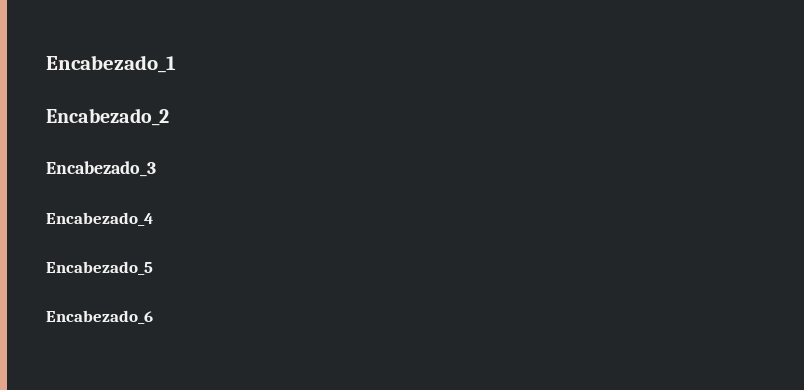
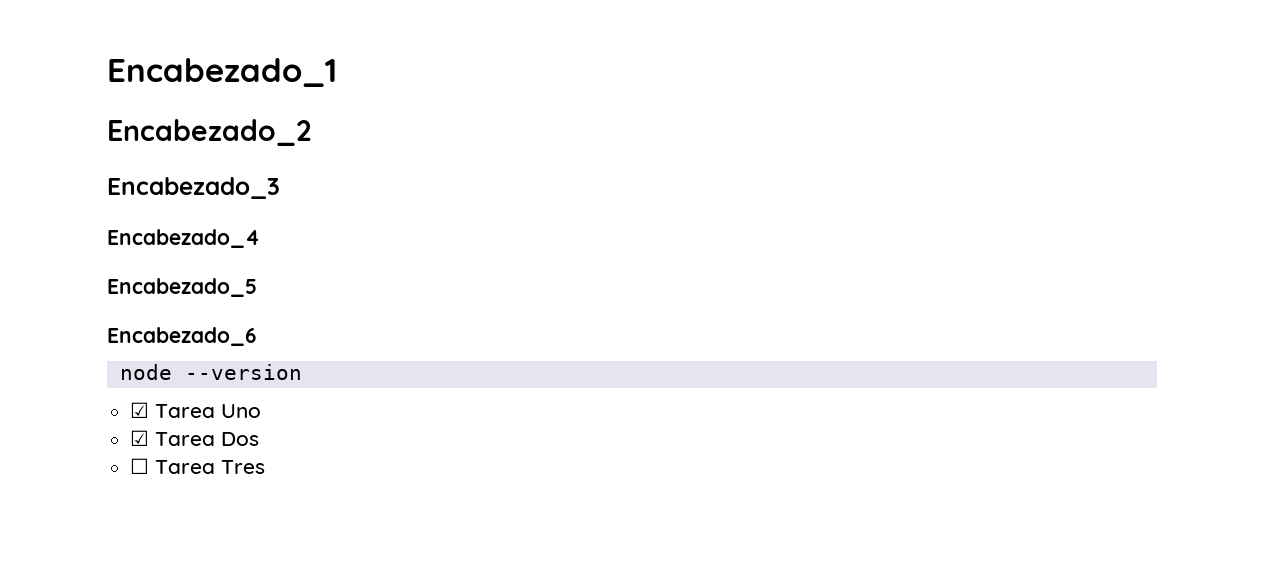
+ node --version
+ ☑ Tarea Uno
+ ☑ Tarea Dos
+ ☐ Tarea Tres

